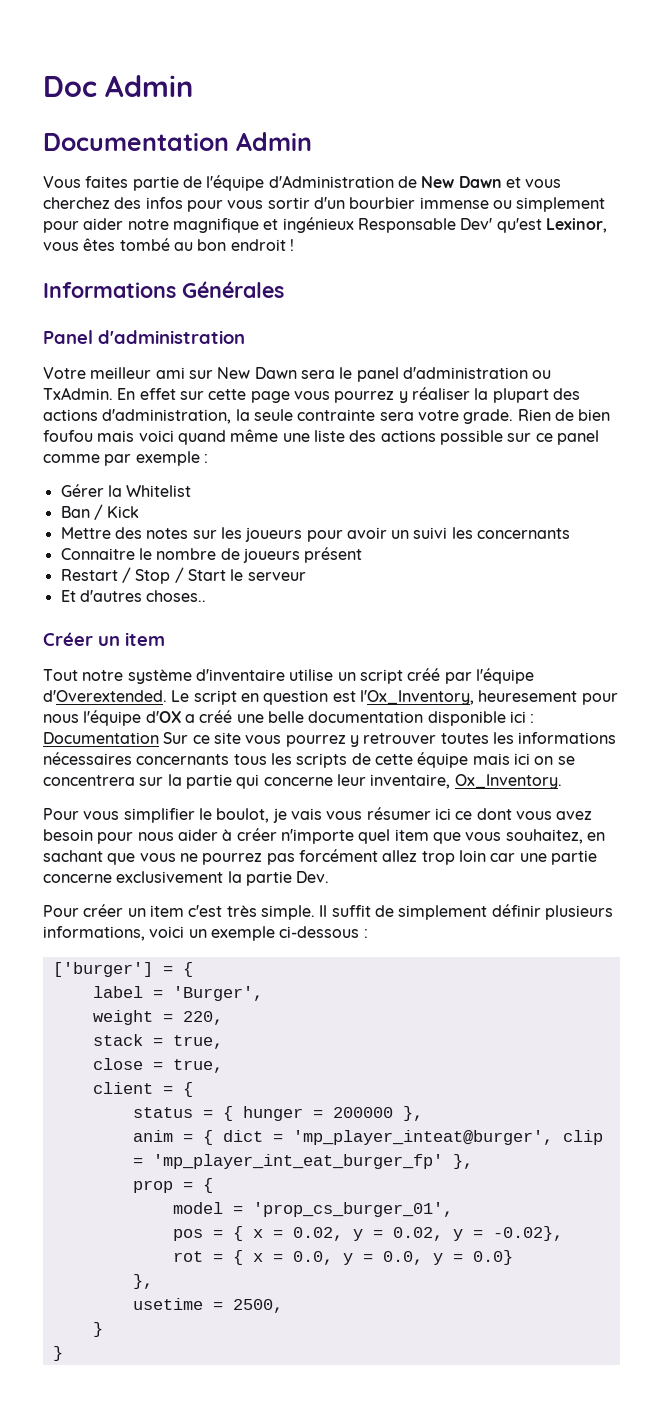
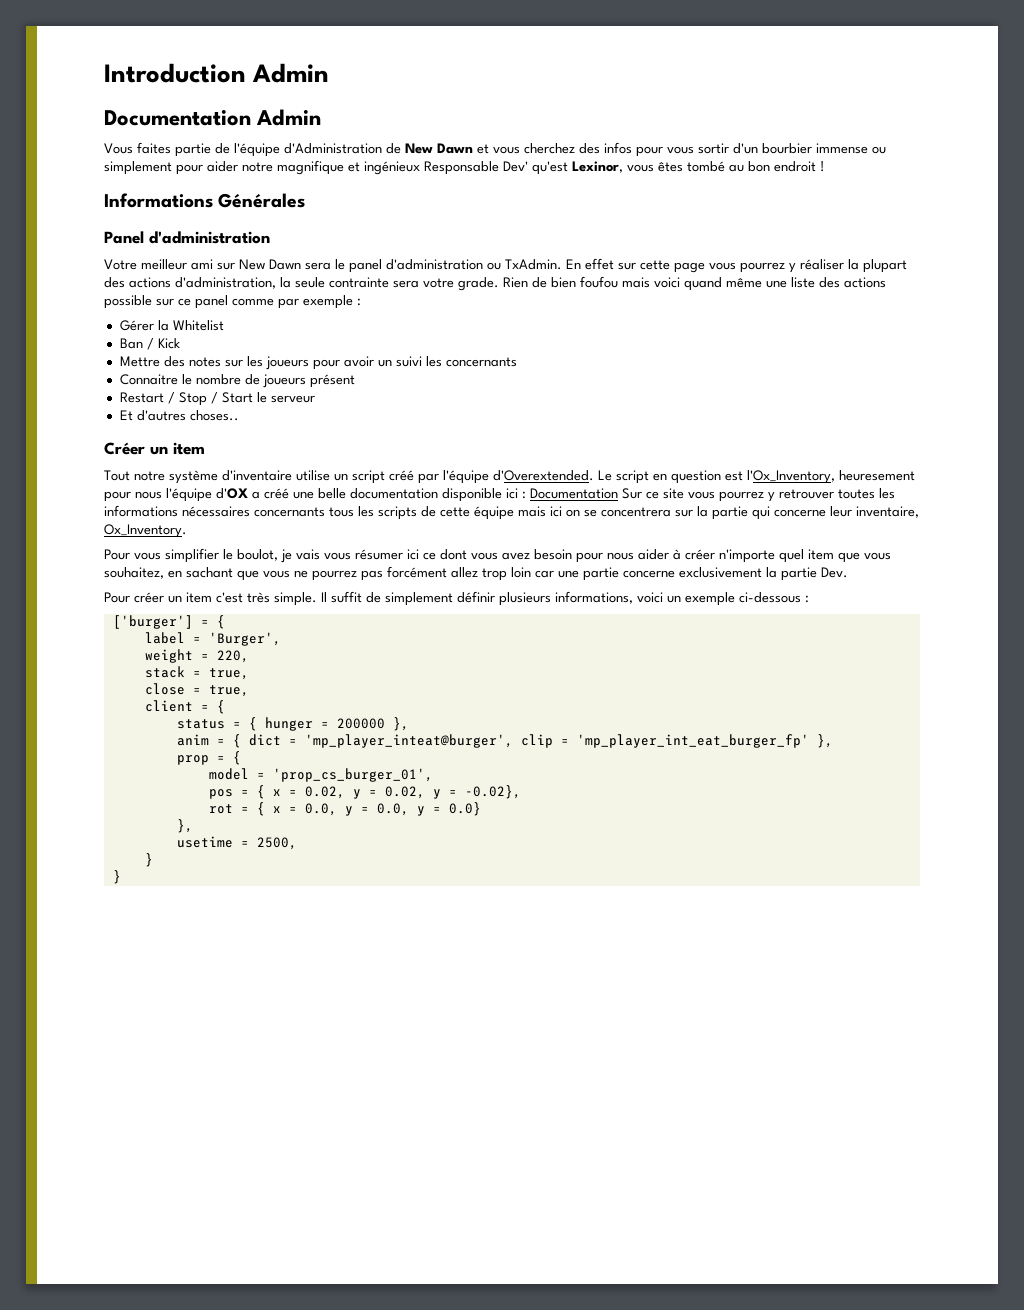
- Doc Admin
+ Introduction Admin

